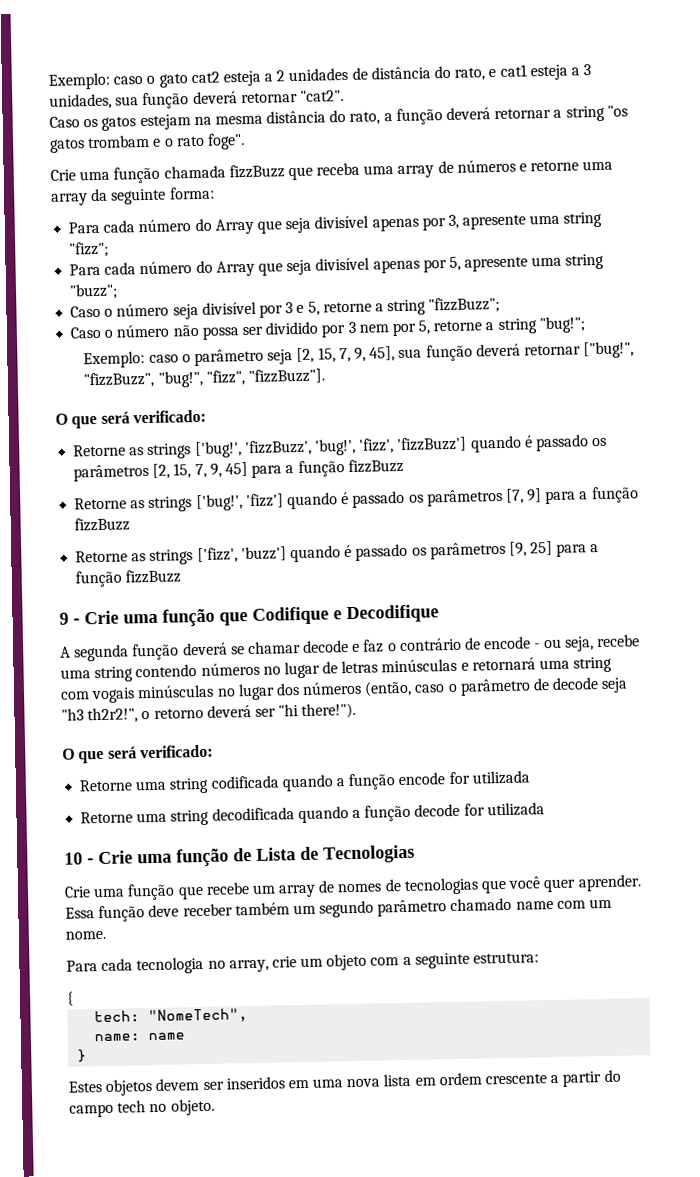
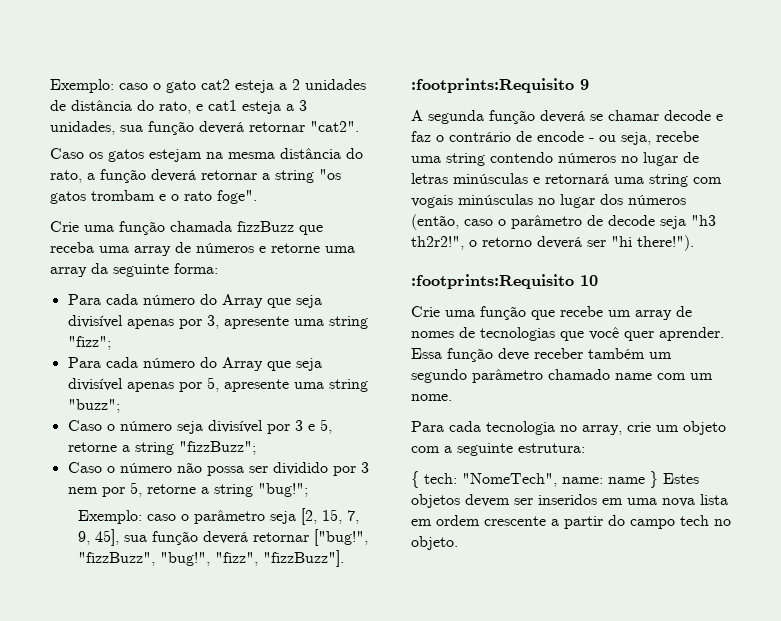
  Exemplo: caso o parâmetro seja [2, 15, 7, 9, 45], sua função deverá retornar ["bug!", "fizzBuzz", "bug!", "fizz", "fizzBuzz"].
- O que será verificado:
- Retorne as strings ['bug!', 'fizzBuzz', 'bug!', 'fizz', 'fizzBuzz'] quando é passado os parâmetros [2, 15, 7, 9, 45] para a função fizzBuzz
- Retorne as strings ['bug!', 'fizz'] quando é passado os parâmetros [7, 9] para a função fizzBuzz
- Retorne as strings ['fizz', 'buzz'] quando é passado os parâmetros [9, 25] para a função fizzBuzz
- 9 - Crie uma função que Codifique e Decodifique
+ :footprints:Requisito 9
  A segunda função deverá se chamar decode e faz o contrário de encode - ou seja, recebe uma string contendo números no lugar de letras minúsculas e retornará uma string com vogais minúsculas no lugar dos números (então, caso o parâmetro de decode seja "h3 th2r2!", o retorno deverá ser "hi there!").
- O que será verificado:
- Retorne uma string codificada quando a função encode for utilizada
- Retorne uma string decodificada quando a função decode for utilizada
- 10 - Crie uma função de Lista de Tecnologias
+ :footprints:Requisito 10
- {
- tech: "NomeTech",
- name: name
- }
- Estes objetos devem ser inseridos em uma nova lista em ordem crescente a partir do campo tech no objeto.
+ { tech: "NomeTech", name: name } Estes objetos devem ser inseridos em uma nova lista em ordem crescente a partir do campo tech no objeto.

